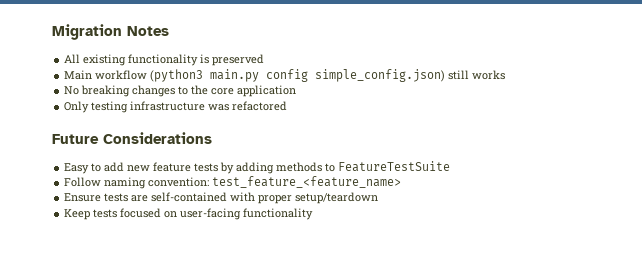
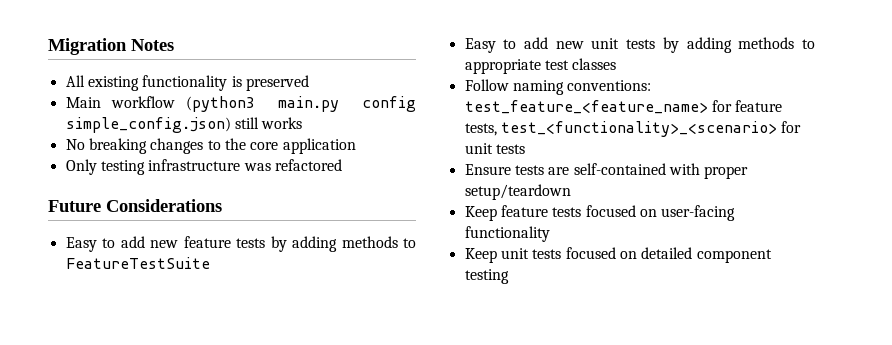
+ Easy to add new unit tests by adding methods to appropriate test classes
- Follow naming convention: test_feature_<feature_name>
+ Follow naming conventions: test_feature_<feature_name> for feature tests, test_<functionality>_<scenario> for unit tests
- Keep tests focused on user-facing functionality
+ Keep feature tests focused on user-facing functionality
+ Keep unit tests focused on detailed component testing

